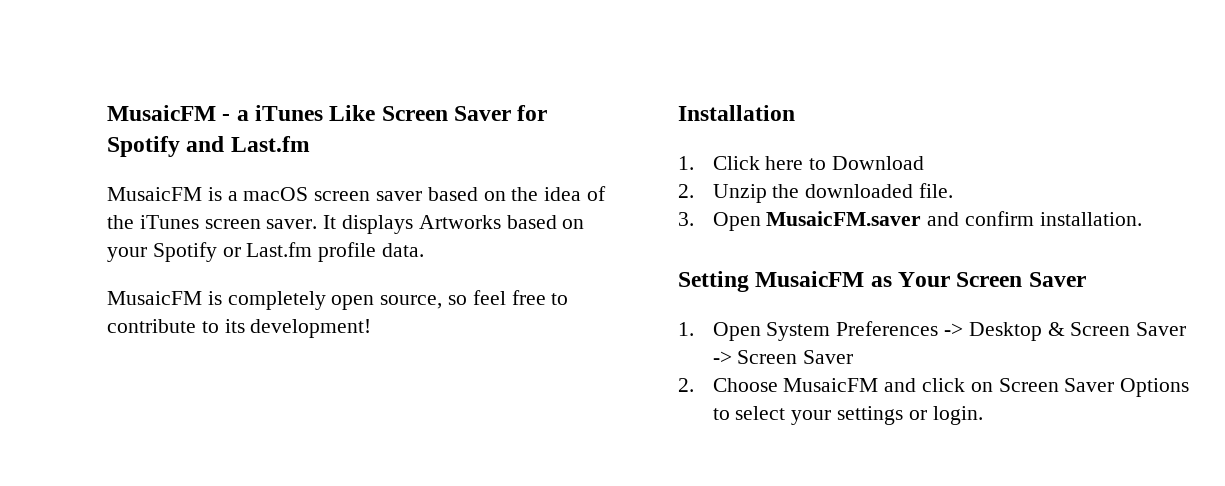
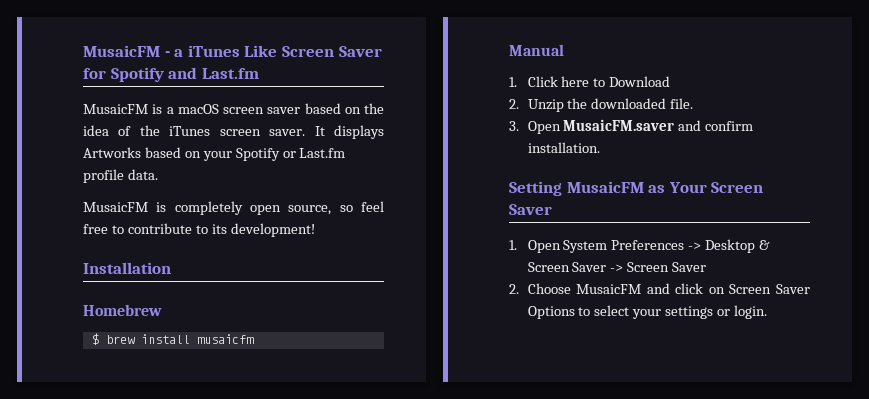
+ Homebrew
+ $ brew install musaicfm
+ Manual

